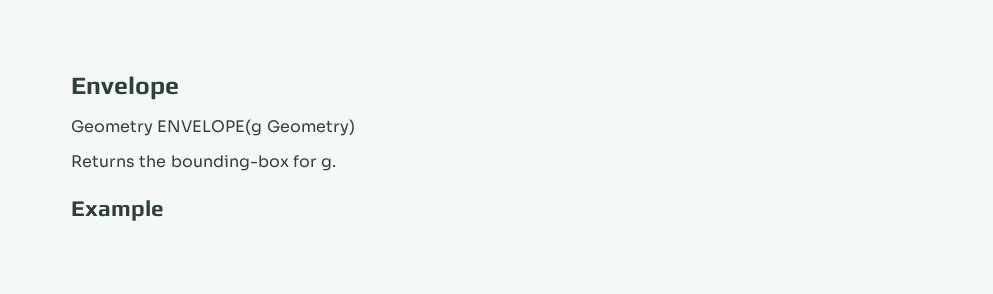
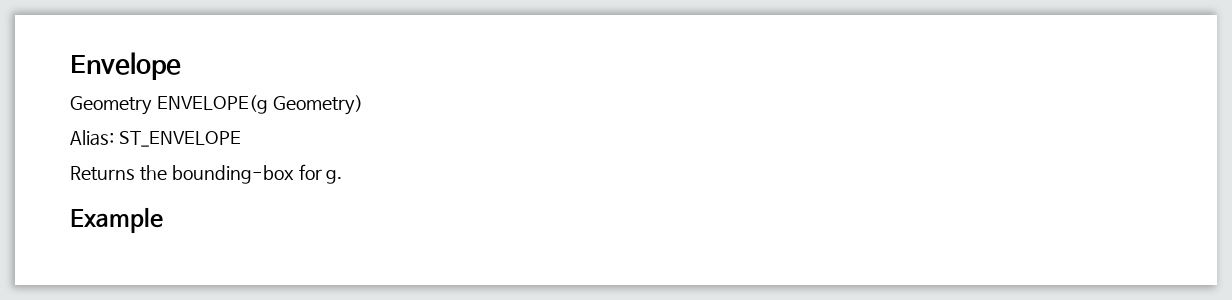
+ Alias: ST_ENVELOPE

